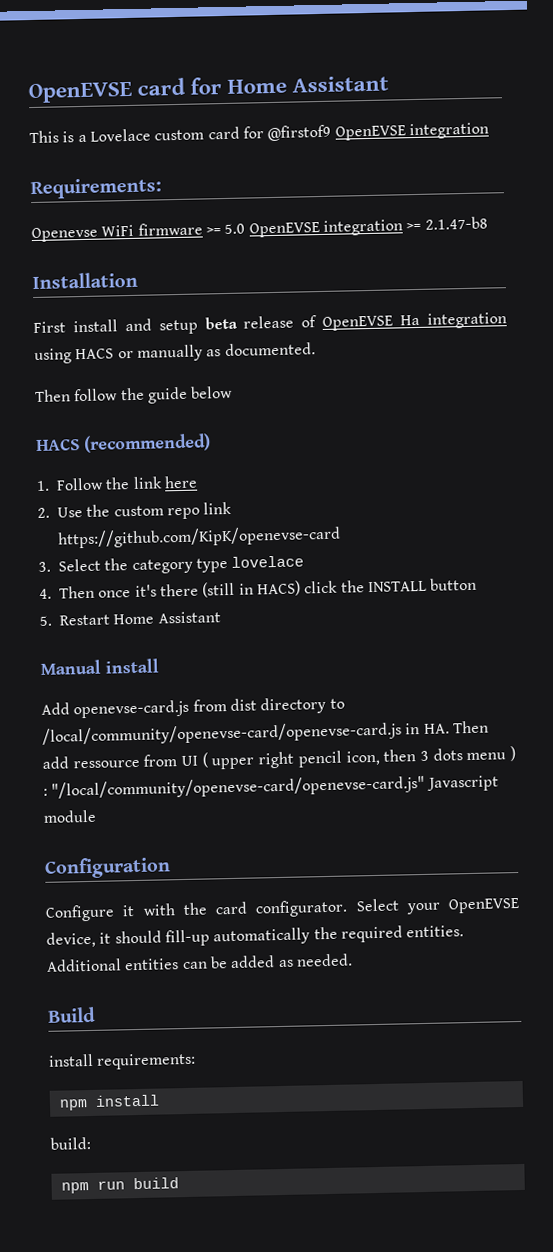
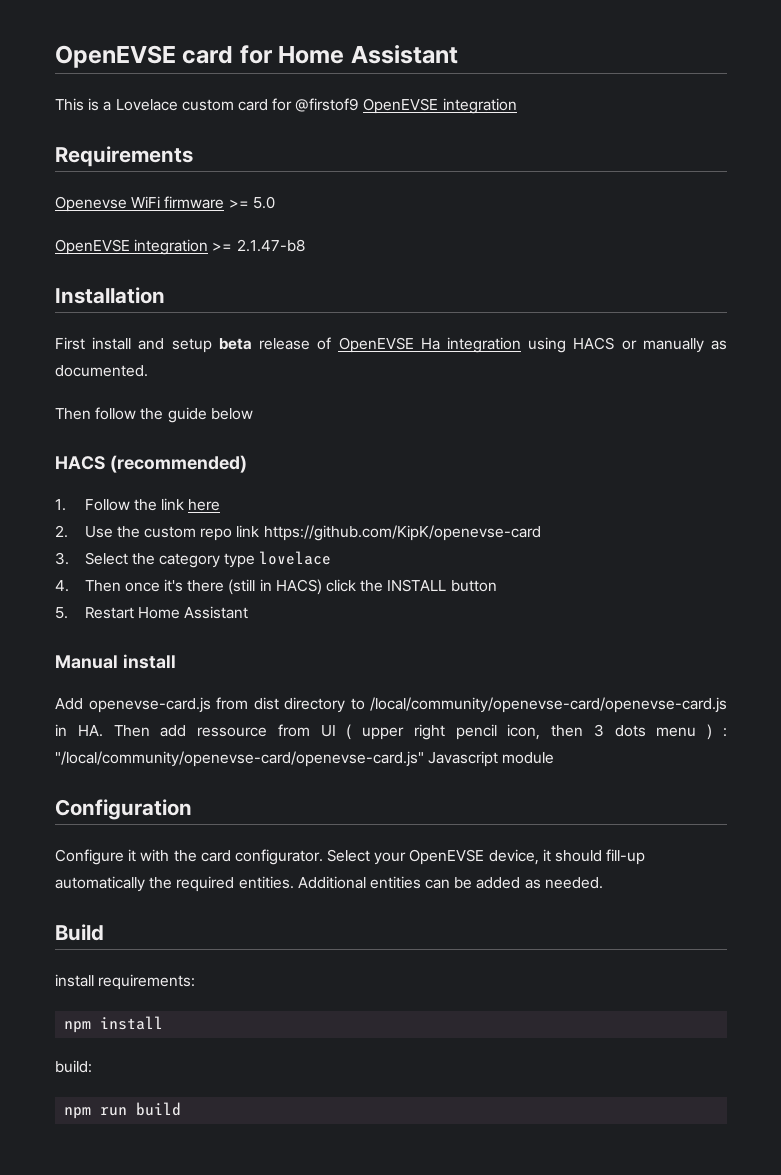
- Requirements:
+ Requirements
- Openevse WiFi firmware >= 5.0 OpenEVSE integration >= 2.1.47-b8
+ Openevse WiFi firmware >= 5.0
+ OpenEVSE integration >= 2.1.47-b8

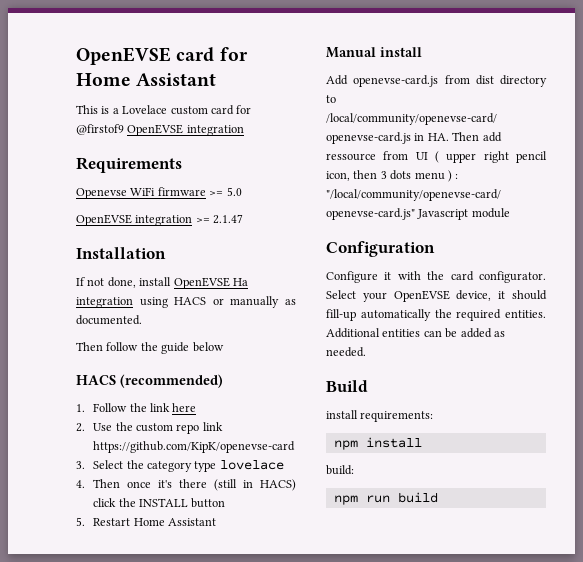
- OpenEVSE integration >= 2.1.47-b8
+ OpenEVSE integration >= 2.1.47
- First install and setup beta release of OpenEVSE Ha integration using HACS or manually as documented.
+ If not done, install OpenEVSE Ha integration using HACS or manually as documented.

